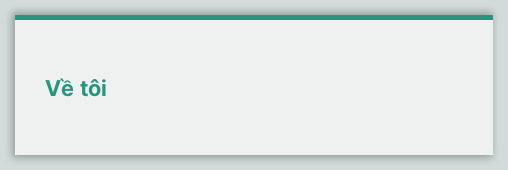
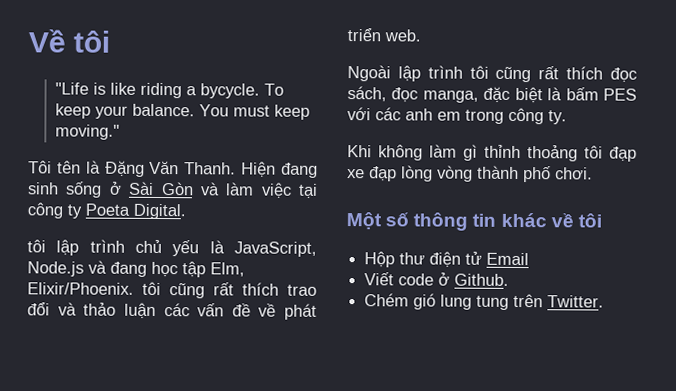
+ "Life is like riding a bycycle. To keep your balance. You must keep moving."
+ Tôi tên là Đặng Văn Thanh. Hiện đang sinh sống ở Sài Gòn và làm việc tại công ty Poeta Digital.
+ tôi lập trình chủ yếu là JavaScript, Node.js và đang học tập Elm, Elixir/Phoenix. tôi cũng rất thích trao đổi và thảo luận các vấn đề về phát triển web.
+ Ngoài lập trình tôi cũng rất thích đọc sách, đọc manga, đặc biệt là bấm PES với các anh em trong công ty.
+ Khi không làm gì thỉnh thoảng tôi đạp xe đạp lòng vòng thành phố chơi.
+ Một số thông tin khác về tôi
+ Hộp thư điện tử Email
+ Viết code ở Github.
+ Chém gió lung tung trên Twitter.

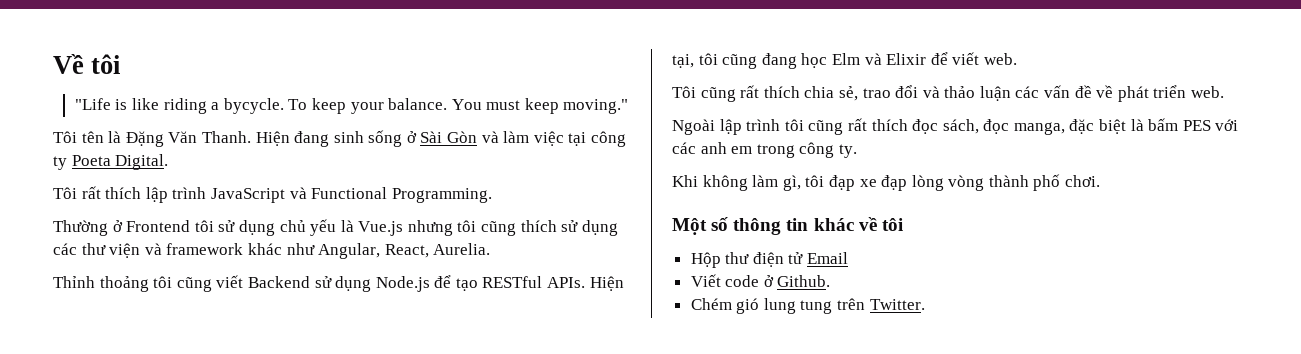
- tôi lập trình chủ yếu là JavaScript, Node.js và đang học tập Elm, Elixir/Phoenix. tôi cũng rất thích trao đổi và thảo luận các vấn đề về phát triển web.
+ Tôi rất thích lập trình JavaScript và Functional Programming.
+ Thường ở Frontend tôi sử dụng chủ yếu là Vue.js nhưng tôi cũng thích sử dụng các thư viện và framework khác như Angular, React, Aurelia.
+ Thỉnh thoảng tôi cũng viết Backend sử dụng Node.js để tạo RESTful APIs. Hiện tại, tôi cũng đang học Elm và Elixir để viết web.
+ Tôi cũng rất thích chia sẻ, trao đổi và thảo luận các vấn đề về phát triển web.
- Khi không làm gì thỉnh thoảng tôi đạp xe đạp lòng vòng thành phố chơi.
+ Khi không làm gì, tôi đạp xe đạp lòng vòng thành phố chơi.

